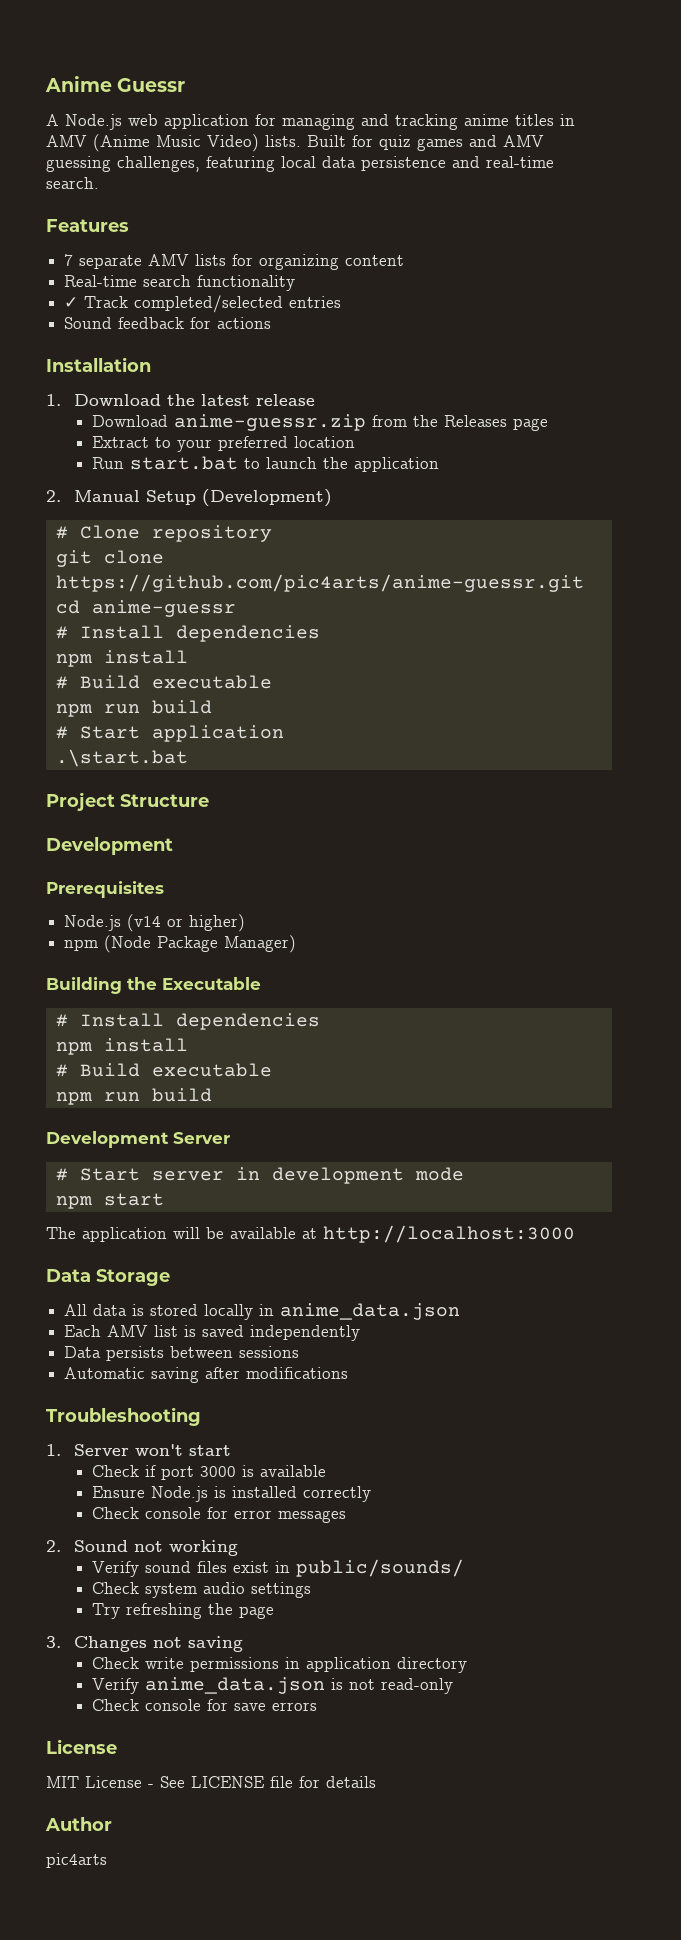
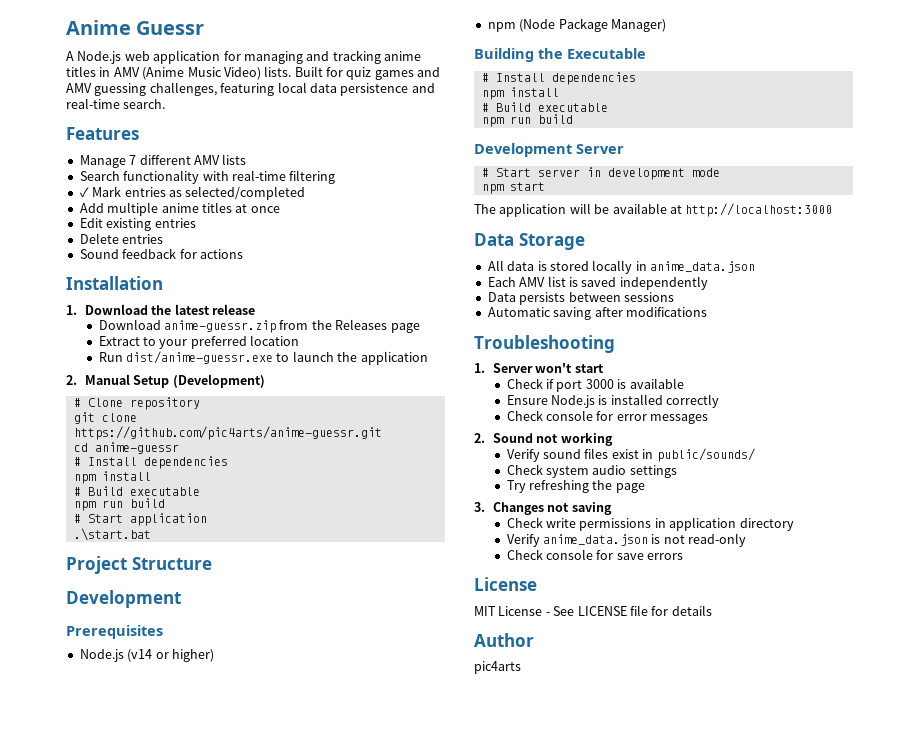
- 7 separate AMV lists for organizing content
- Real-time search functionality
- ✓ Track completed/selected entries
+ Manage 7 different AMV lists
+ Search functionality with real-time filtering
+ ✓ Mark entries as selected/completed
+ Add multiple anime titles at once
+ Edit existing entries
+ Delete entries
- Run start.bat to launch the application
+ Run dist/anime-guessr.exe to launch the application

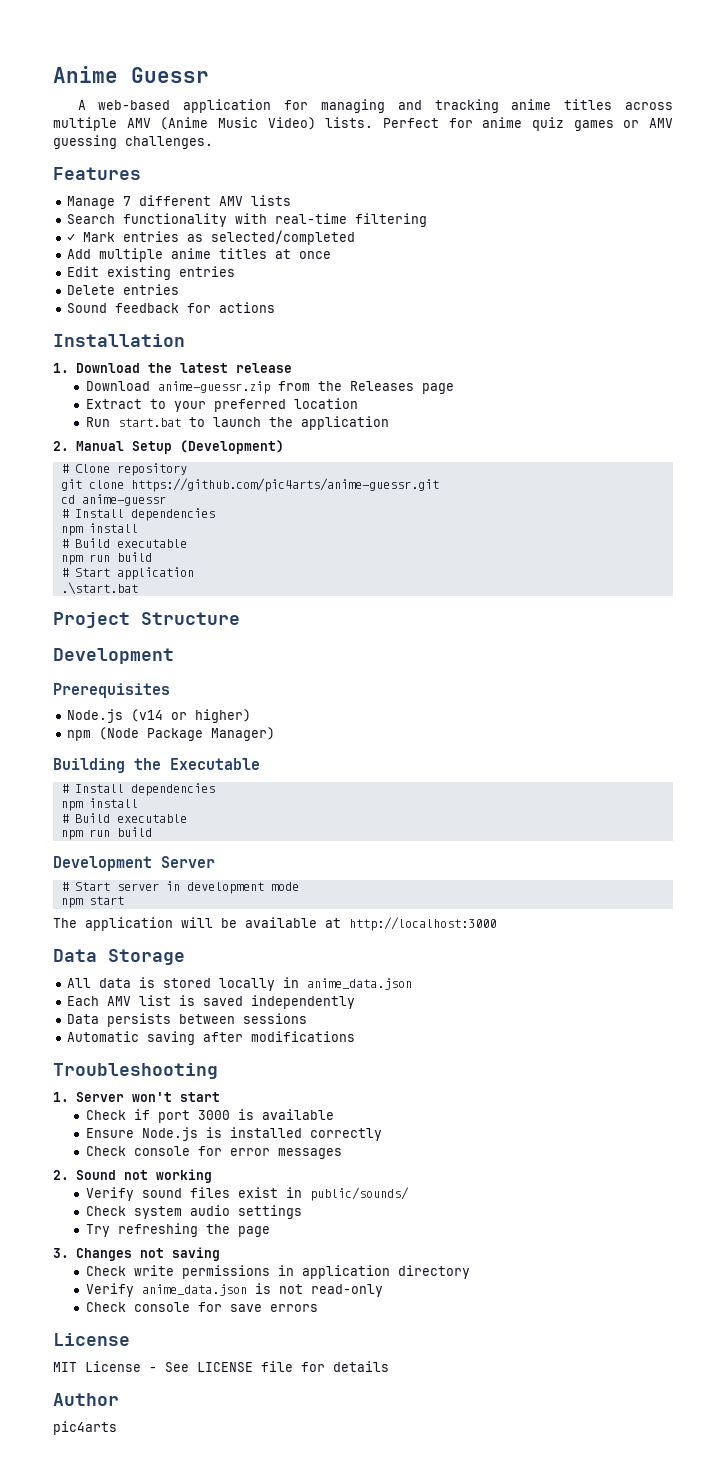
- A Node.js web application for managing and tracking anime titles in AMV (Anime Music Video) lists.
+ A web-based application for managing and tracking anime titles across multiple AMV (Anime Music Video) lists.
- Built for quiz games and AMV guessing challenges, featuring local data persistence and real-time search.
+ Perfect for anime quiz games or AMV guessing challenges.
- Run dist/anime-guessr.exe to launch the application
+ Run start.bat to launch the application

